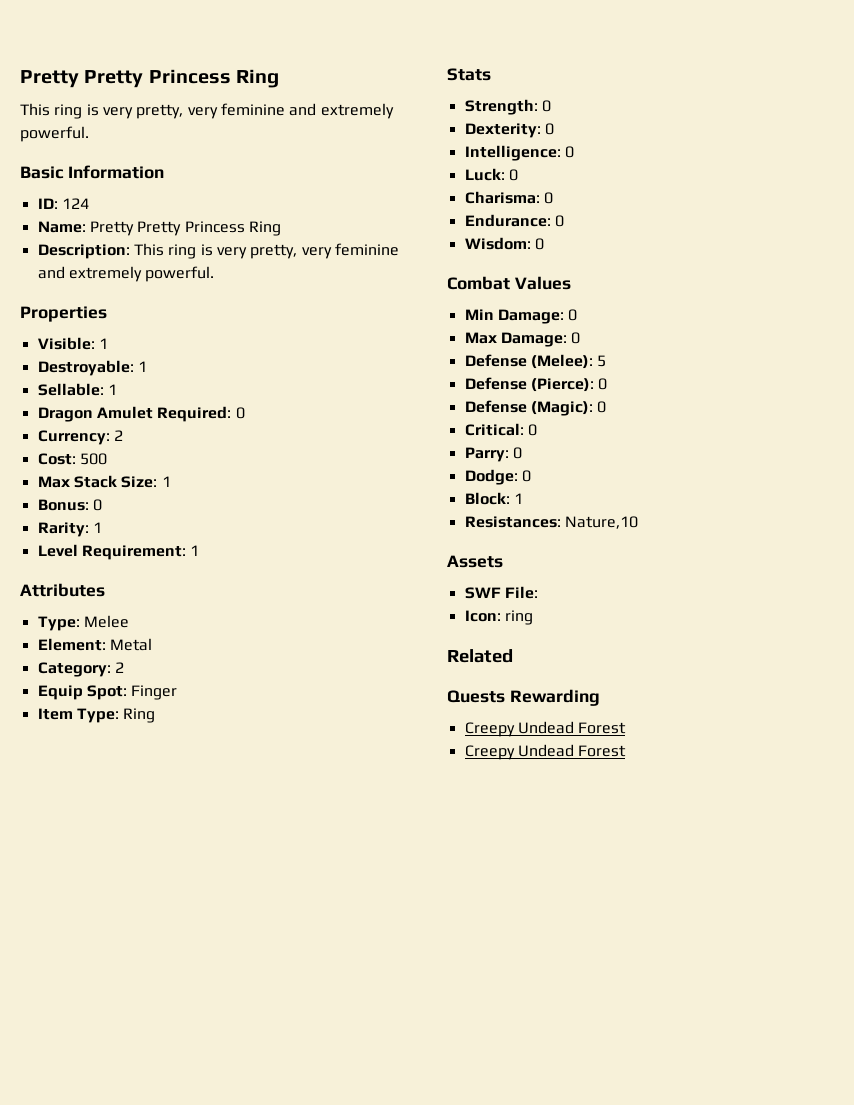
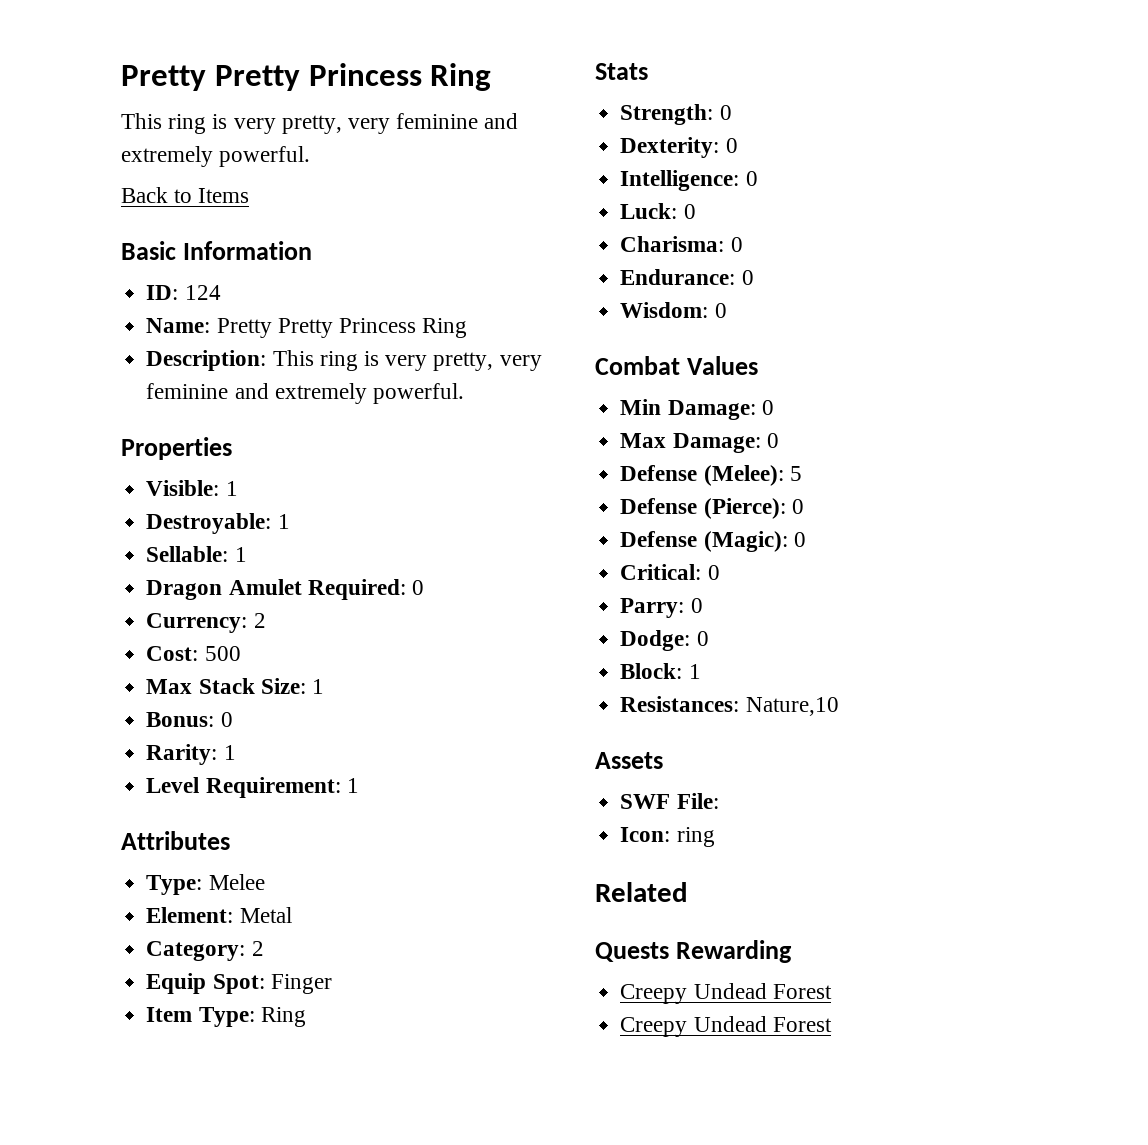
+ Back to Items

